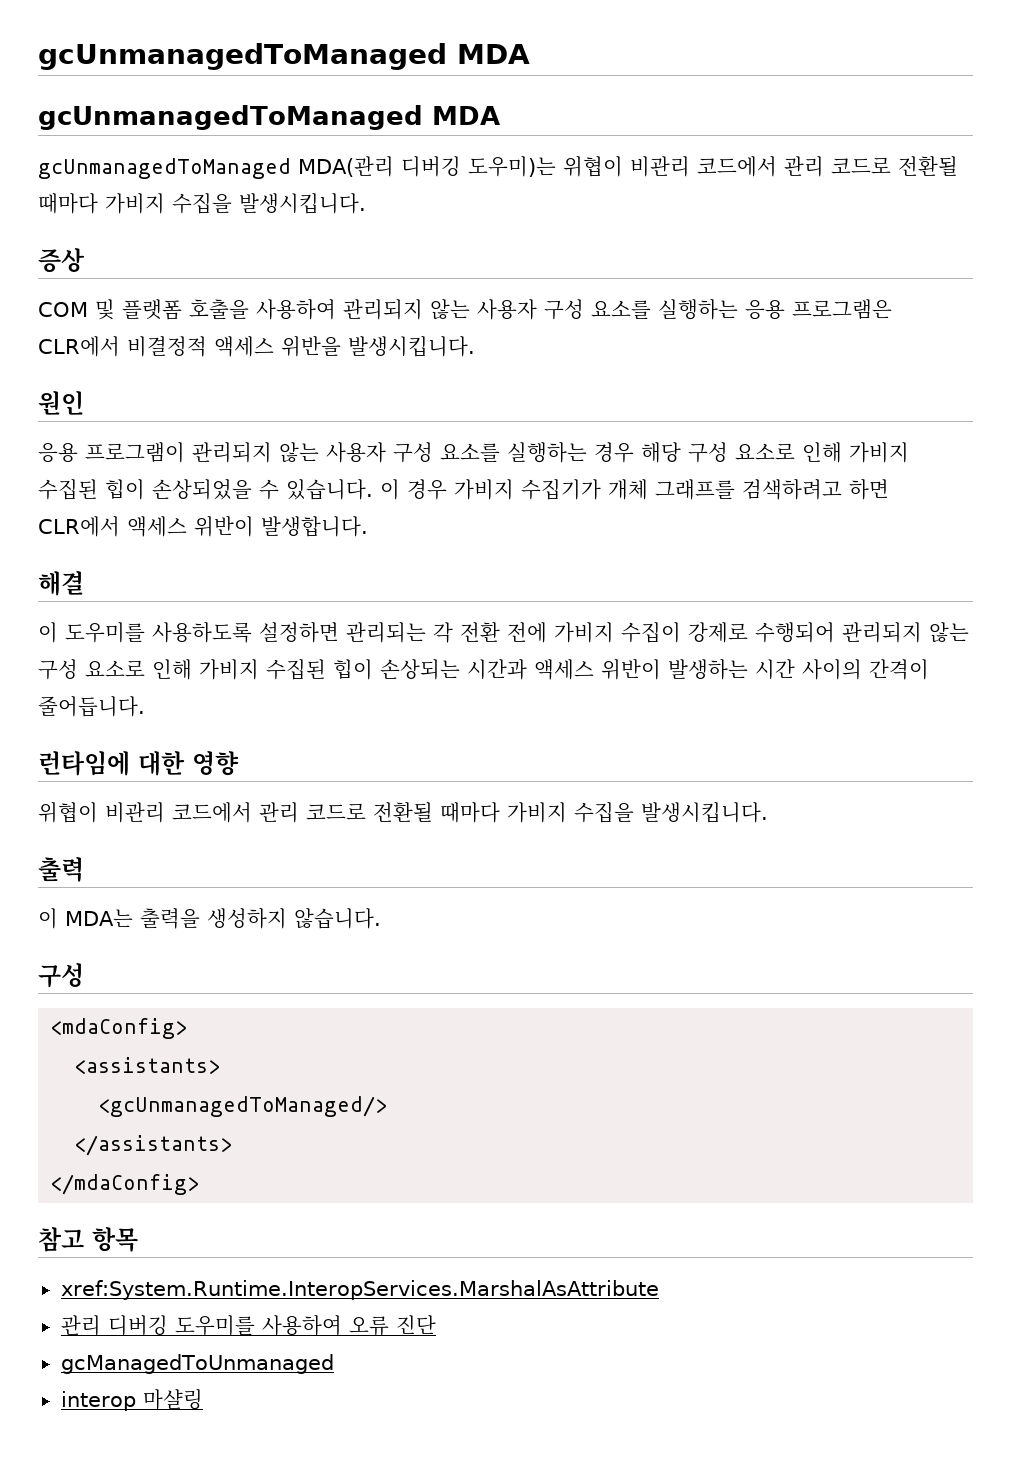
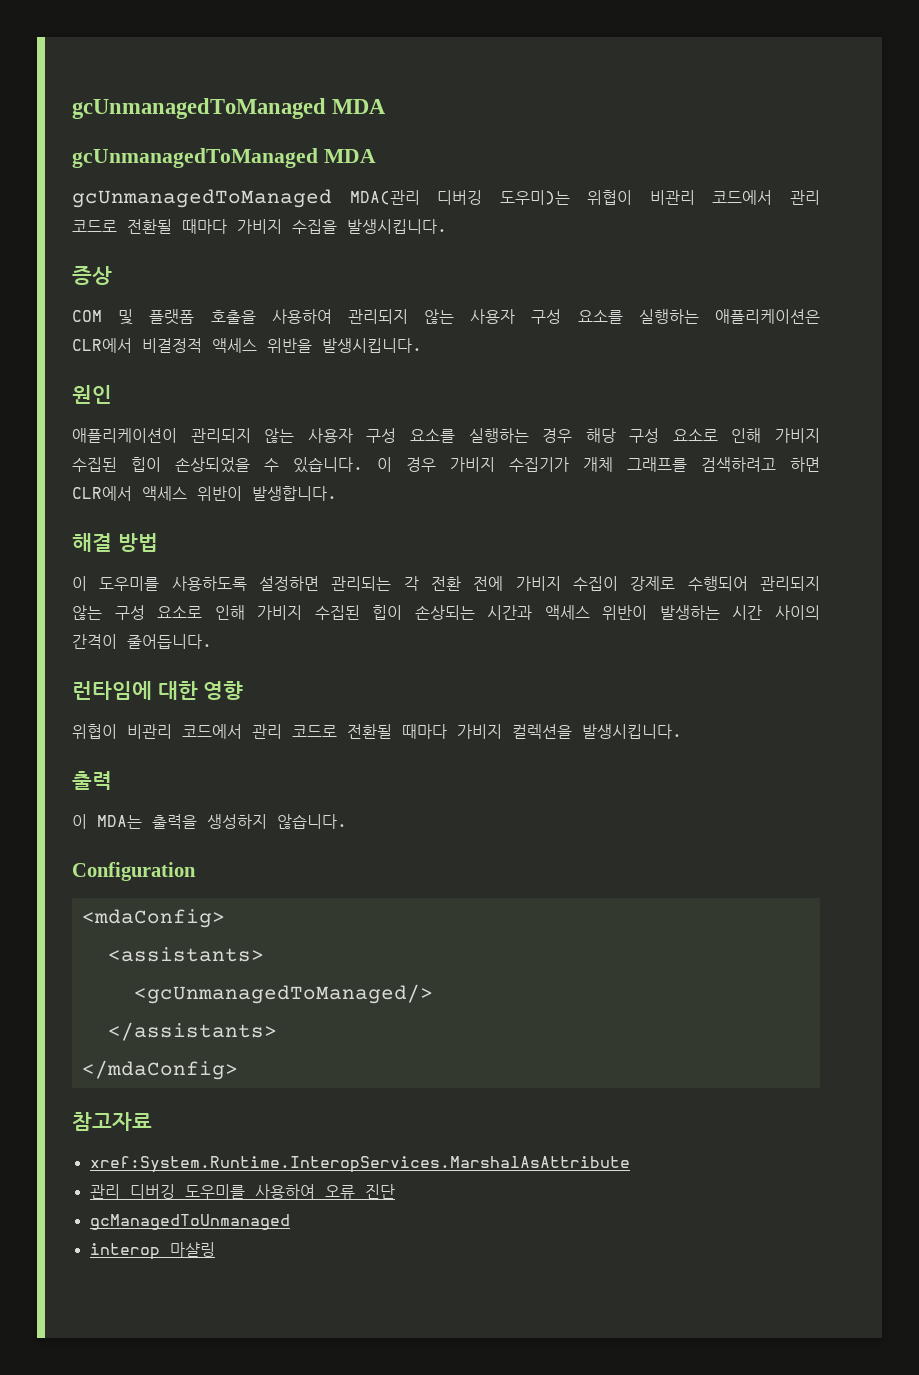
- COM 및 플랫폼 호출을 사용하여 관리되지 않는 사용자 구성 요소를 실행하는 응용 프로그램은 CLR에서 비결정적 액세스 위반을 발생시킵니다.
+ COM 및 플랫폼 호출을 사용하여 관리되지 않는 사용자 구성 요소를 실행하는 애플리케이션은 CLR에서 비결정적 액세스 위반을 발생시킵니다.
- 응용 프로그램이 관리되지 않는 사용자 구성 요소를 실행하는 경우 해당 구성 요소로 인해 가비지 수집된 힙이 손상되었을 수 있습니다.
+ 애플리케이션이 관리되지 않는 사용자 구성 요소를 실행하는 경우 해당 구성 요소로 인해 가비지 수집된 힙이 손상되었을 수 있습니다.
- 해결
+ 해결 방법
  런타임에 대한 영향
- 위협이 비관리 코드에서 관리 코드로 전환될 때마다 가비지 수집을 발생시킵니다.
+ 위협이 비관리 코드에서 관리 코드로 전환될 때마다 가비지 컬렉션을 발생시킵니다.
  이 MDA는 출력을 생성하지 않습니다.
- 구성
+ Configuration
- 참고 항목
+ 참고자료

